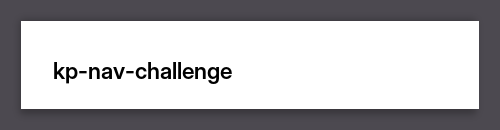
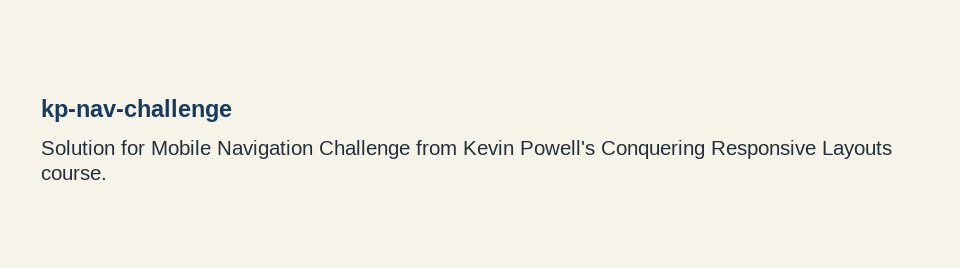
+ Solution for Mobile Navigation Challenge from Kevin Powell's Conquering Responsive Layouts course.

